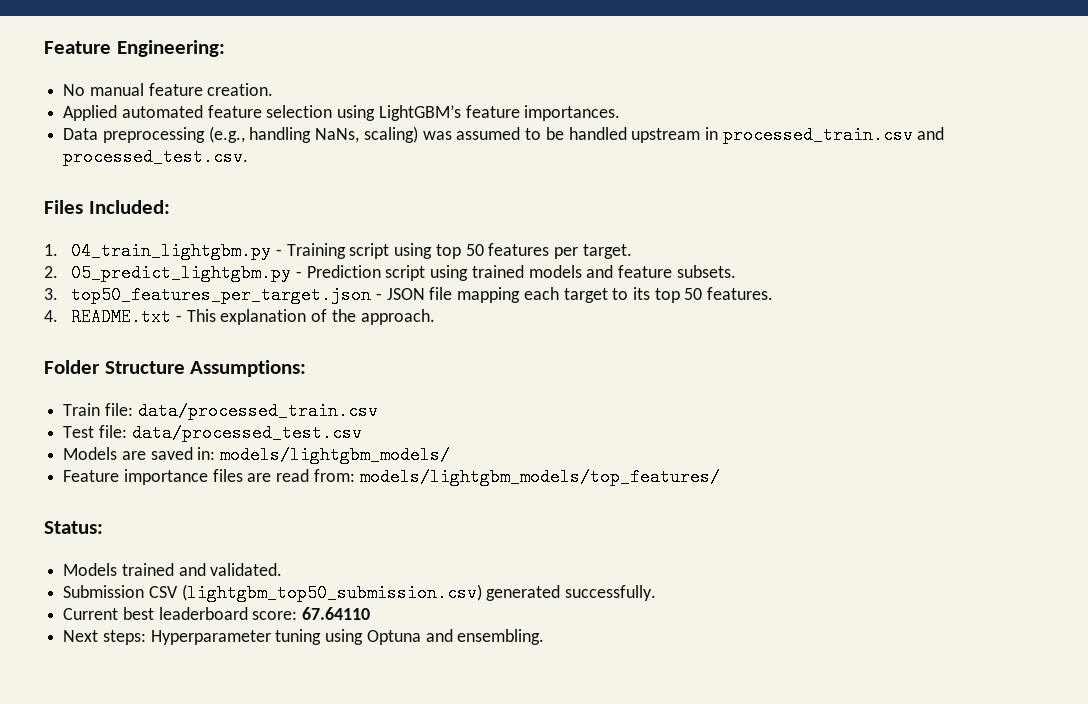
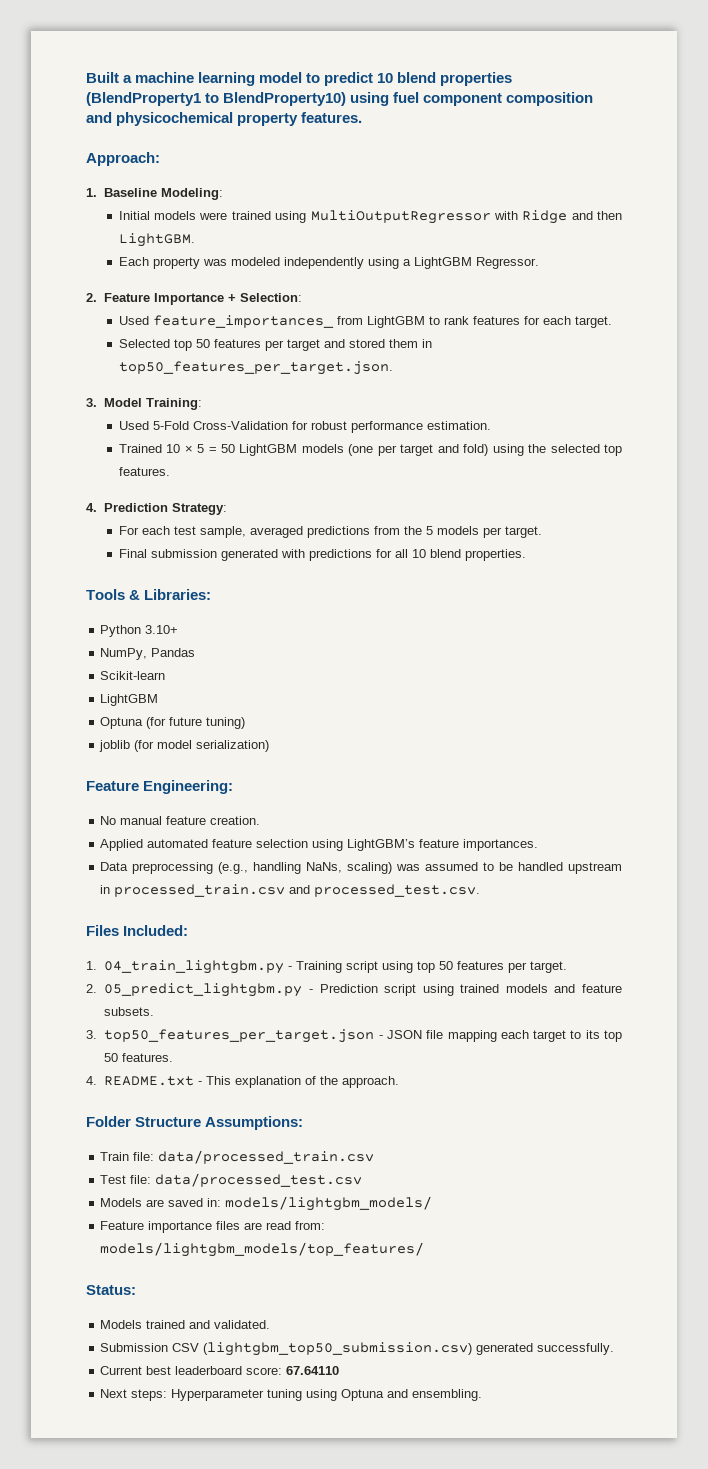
+ Built a machine learning model to predict 10 blend properties (BlendProperty1 to BlendProperty10) using fuel component composition and physicochemical property features.
+ Approach:
+ 1. Baseline Modeling:
+ Initial models were trained using MultiOutputRegressor with Ridge and then LightGBM.
+ Each property was modeled independently using a LightGBM Regressor.
+ 2. Feature Importance + Selection:
+ Used feature_importances_ from LightGBM to rank features for each target.
+ Selected top 50 features per target and stored them in top50_features_per_target.json.
+ 3. Model Training:
+ Used 5-Fold Cross-Validation for robust performance estimation.
+ Trained 10 × 5 = 50 LightGBM models (one per target and fold) using the selected top features.
+ 4. Prediction Strategy:
+ For each test sample, averaged predictions from the 5 models per target.
+ Final submission generated with predictions for all 10 blend properties.
+ Tools & Libraries:
+ Python 3.10+
+ NumPy, Pandas
+ Scikit-learn
+ LightGBM
+ Optuna (for future tuning)
+ joblib (for model serialization)

